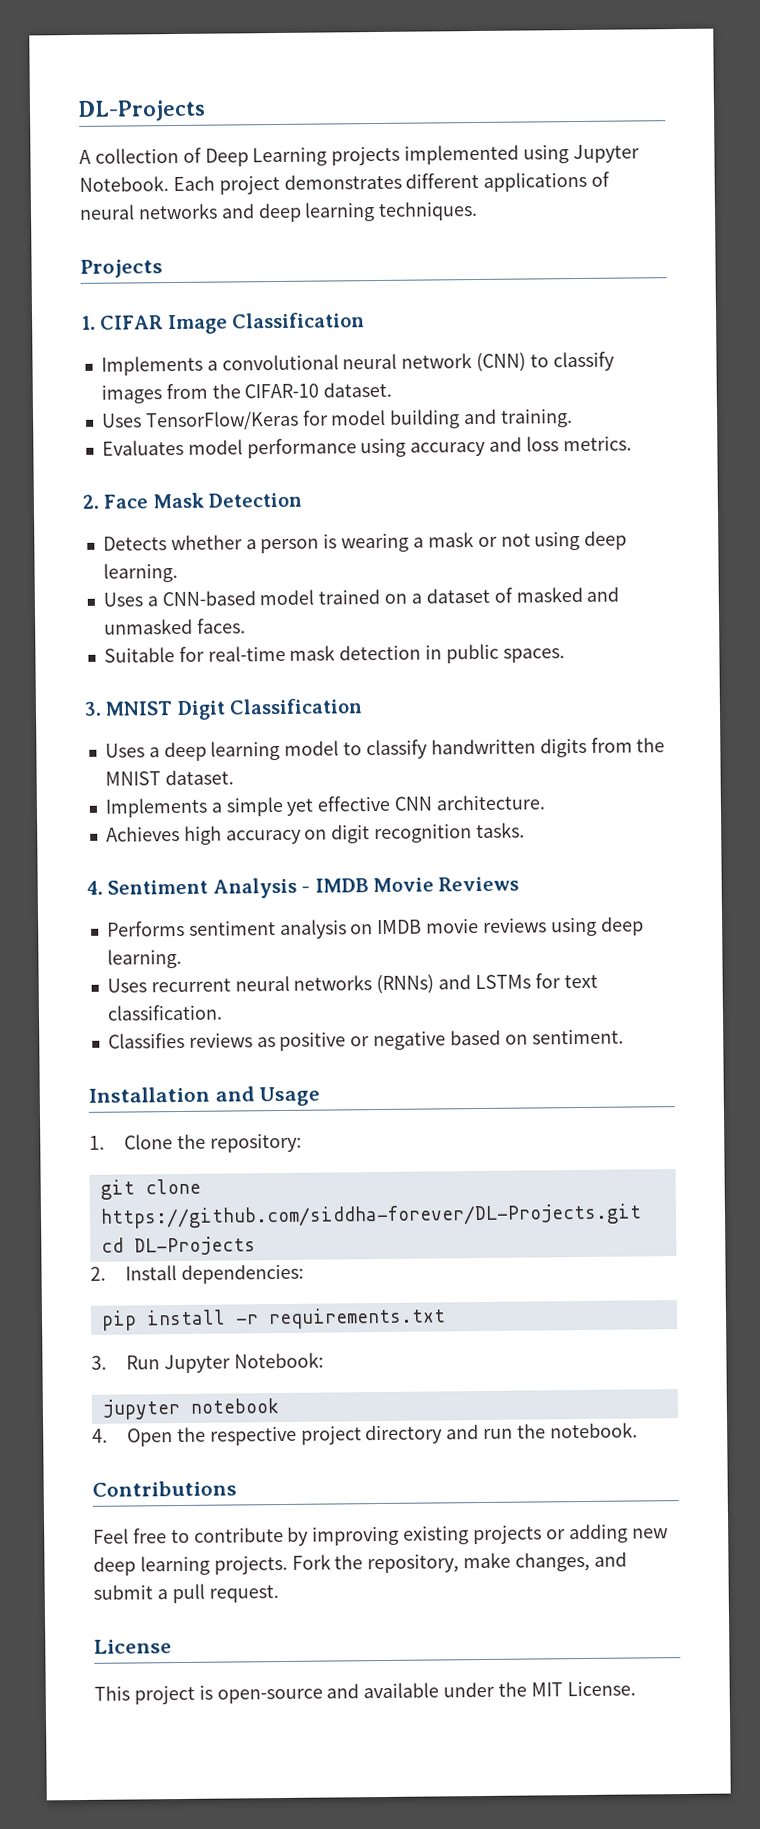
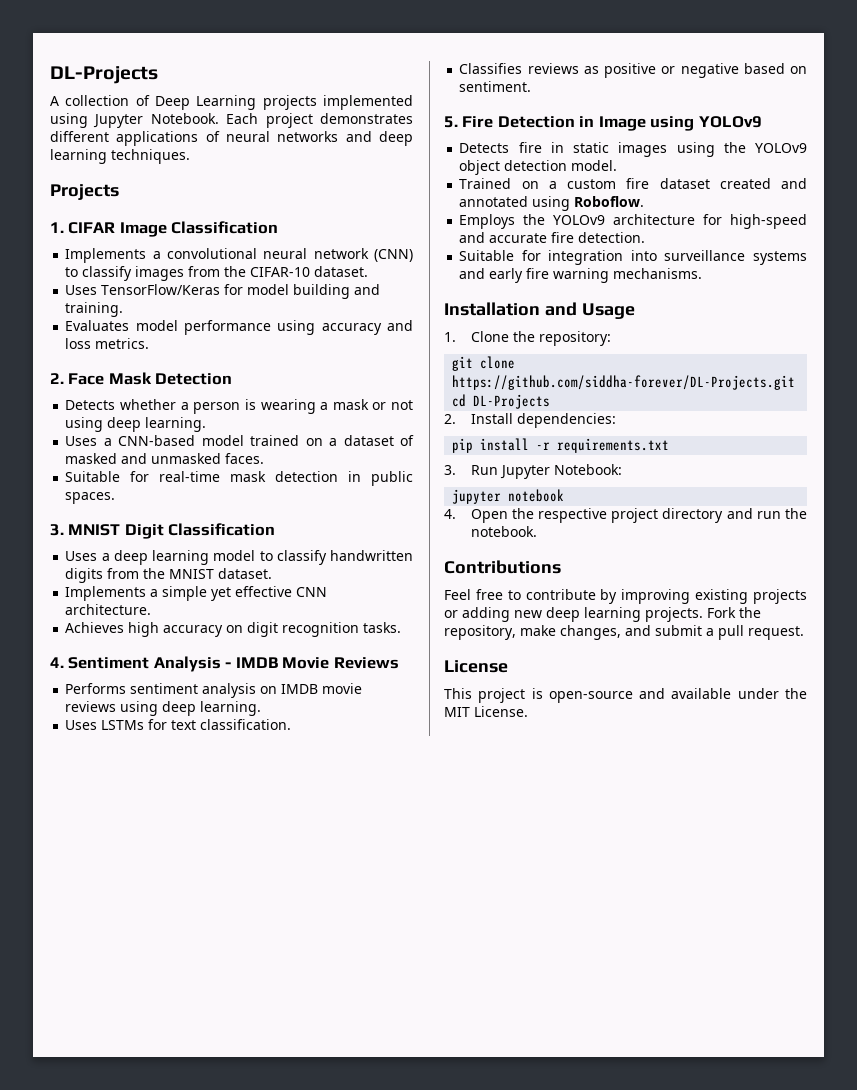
- Uses recurrent neural networks (RNNs) and LSTMs for text classification.
+ Uses LSTMs for text classification.
+ 5. Fire Detection in Image using YOLOv9
+ Detects fire in static images using the YOLOv9 object detection model.
+ Trained on a custom fire dataset created and annotated using Roboflow.
+ Employs the YOLOv9 architecture for high-speed and accurate fire detection.
+ Suitable for integration into surveillance systems and early fire warning mechanisms.

